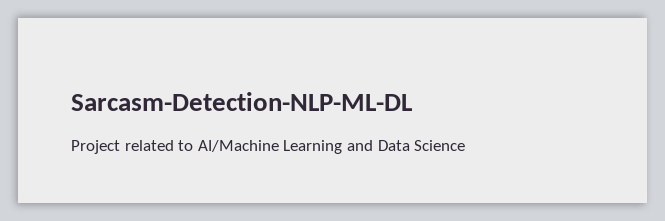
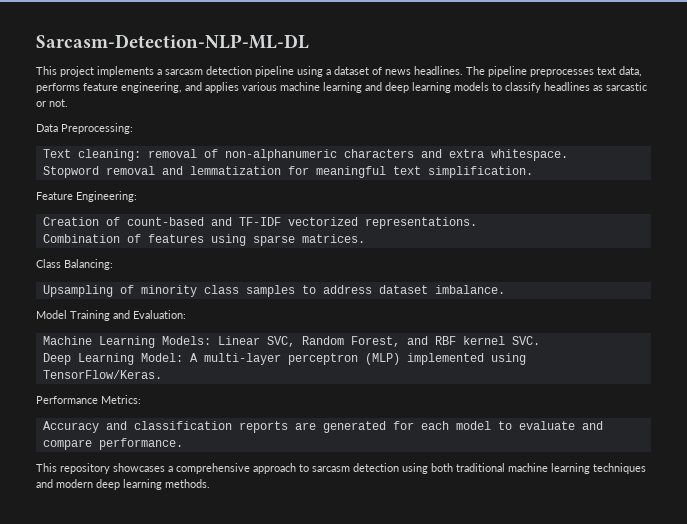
- Project related to AI/Machine Learning and Data Science
+ This project implements a sarcasm detection pipeline using a dataset of news headlines. The pipeline preprocesses text data, performs feature engineering, and applies various machine learning and deep learning models to classify headlines as sarcastic or not.
+ Data Preprocessing:
+ Text cleaning: removal of non-alphanumeric characters and extra whitespace.
+ Stopword removal and lemmatization for meaningful text simplification.
+ Feature Engineering:
+ Creation of count-based and TF-IDF vectorized representations.
+ Combination of features using sparse matrices.
+ Class Balancing:
+ Upsampling of minority class samples to address dataset imbalance.
+ Model Training and Evaluation:
+ Machine Learning Models: Linear SVC, Random Forest, and RBF kernel SVC.
+ Deep Learning Model: A multi-layer perceptron (MLP) implemented using TensorFlow/Keras.
+ Performance Metrics:
+ Accuracy and classification reports are generated for each model to evaluate and compare performance.
+ This repository showcases a comprehensive approach to sarcasm detection using both traditional machine learning techniques and modern deep learning methods.

